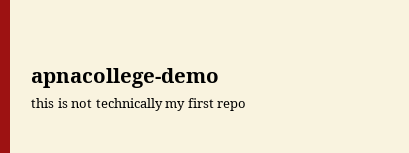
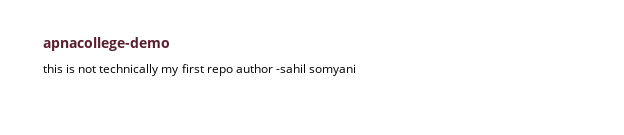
- this is not technically my first repo
+ this is not technically my first repo author -sahil somyani

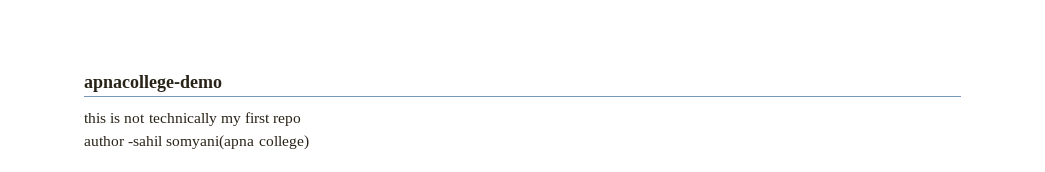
- this is not technically my first repo author -sahil somyani
+ this is not technically my first repo
+ author -sahil somyani(apna college)

